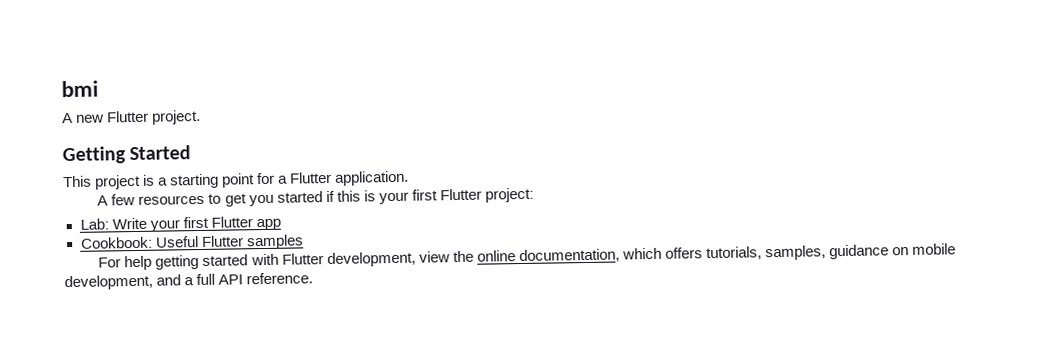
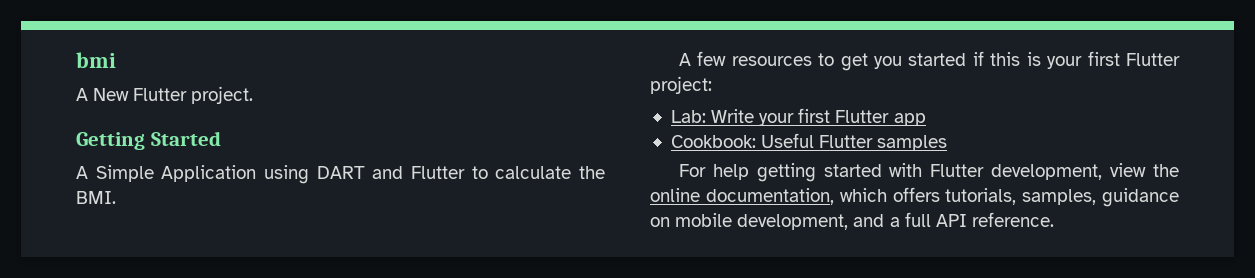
- A new Flutter project.
+ A New Flutter project.
- This project is a starting point for a Flutter application.
+ A Simple Application using DART and Flutter to calculate the BMI.

